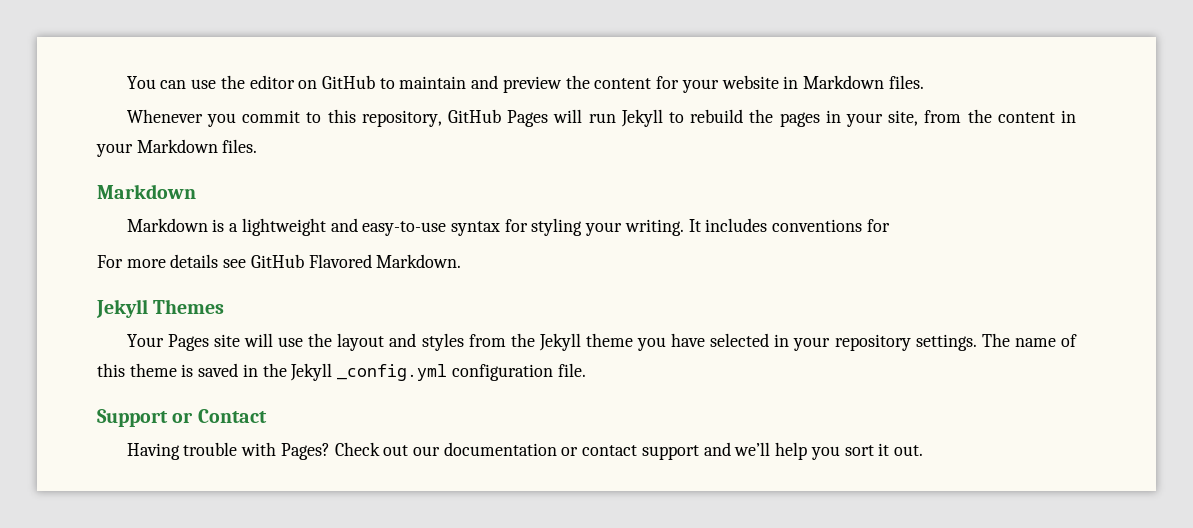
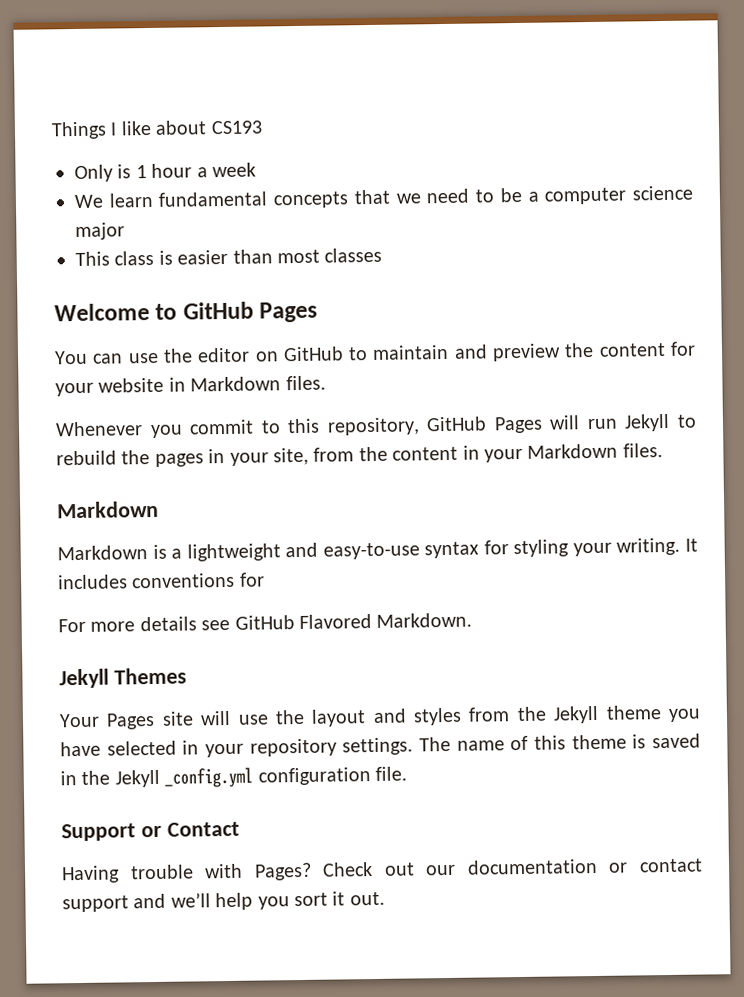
+ Things I like about CS193
+ Only is 1 hour a week
+ We learn fundamental concepts that we need to be a computer science major
+ This class is easier than most classes
+ Welcome to GitHub Pages

